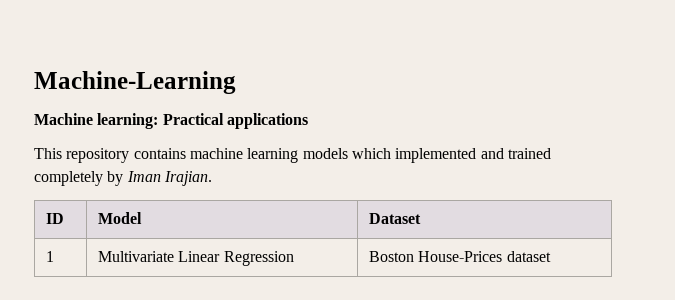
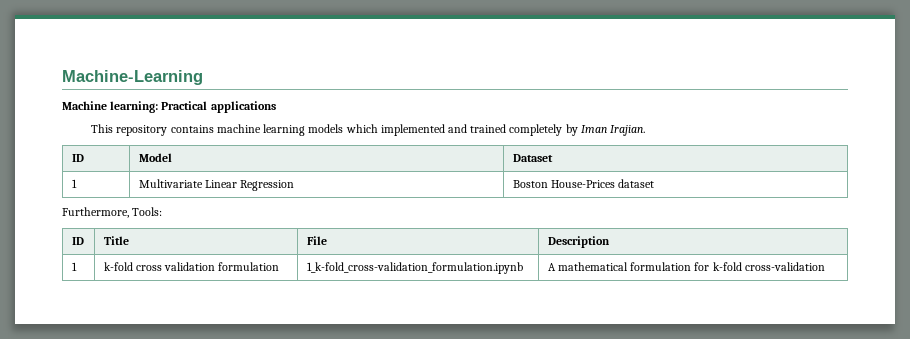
+ Furthermore, Tools:
+ ID | Title | File | Description
+ 1 | k-fold cross validation formulation | 1_k-fold_cross-validation_formulation.ipynb | A mathematical formulation for k-fold cross-validation

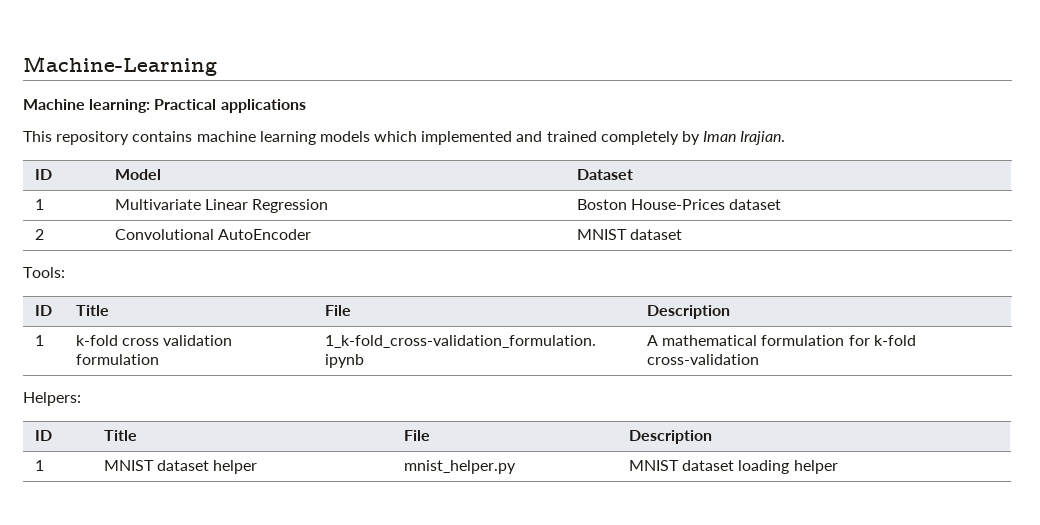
- Furthermore, Tools:
+ 2 | Convolutional AutoEncoder | MNIST dataset
+ Tools:
+ Helpers:
+ ID | Title | File | Description
+ 1 | MNIST dataset helper | mnist_helper.py | MNIST dataset loading helper

